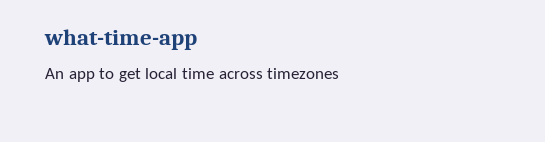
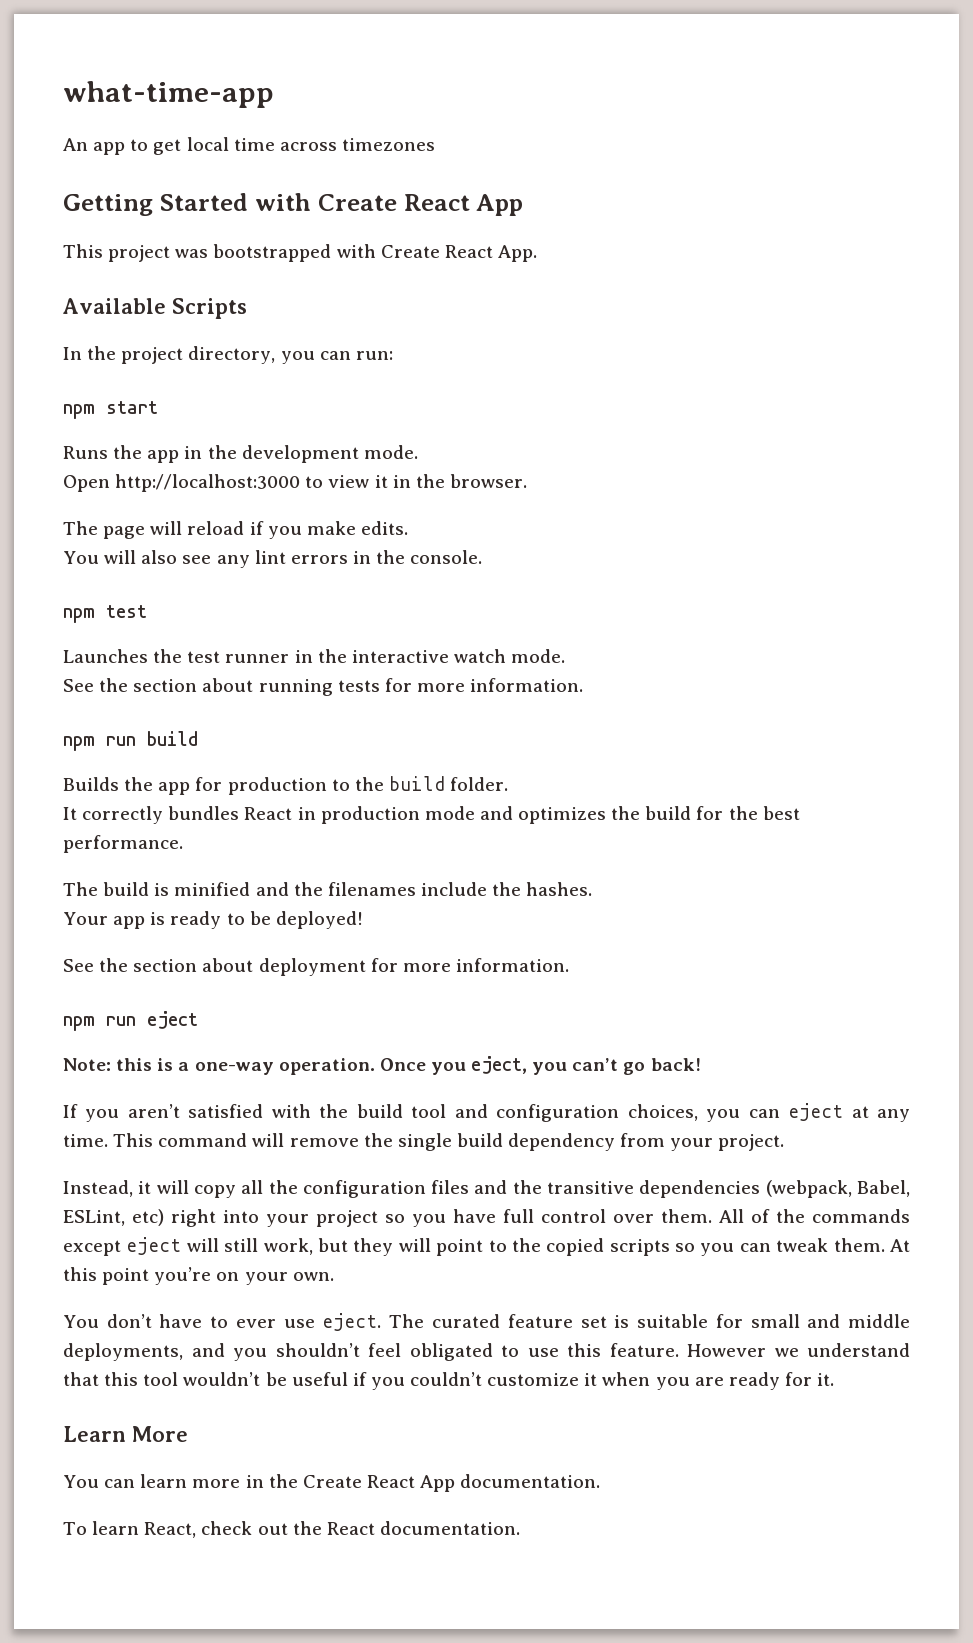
+ Getting Started with Create React App
+ This project was bootstrapped with Create React App.
+ Available Scripts
+ In the project directory, you can run:
+ npm start
+ Runs the app in the development mode.
+ Open http://localhost:3000 to view it in the browser.
+ The page will reload if you make edits.
+ You will also see any lint errors in the console.
+ npm test
+ Launches the test runner in the interactive watch mode.
+ See the section about running tests for more information.
+ npm run build
+ Builds the app for production to the build folder.
+ It correctly bundles React in production mode and optimizes the build for the best performance.
+ The build is minified and the filenames include the hashes.
+ Your app is ready to be deployed!
+ See the section about deployment for more information.
+ npm run eject
+ Note: this is a one-way operation. Once you eject, you can’t go back!
+ If you aren’t satisfied with the build tool and configuration choices, you can eject at any time. This command will remove the single build dependency from your project.
+ Instead, it will copy all the configuration files and the transitive dependencies (webpack, Babel, ESLint, etc) right into your project so you have full control over them. All of the commands except eject will still work, but they will point to the copied scripts so you can tweak them. At this point you’re on your own.
+ You don’t have to ever use eject. The curated feature set is suitable for small and middle deployments, and you shouldn’t feel obligated to use this feature. However we understand that this tool wouldn’t be useful if you couldn’t customize it when you are ready for it.
+ Learn More
+ You can learn more in the Create React App documentation.
+ To learn React, check out the React documentation.

